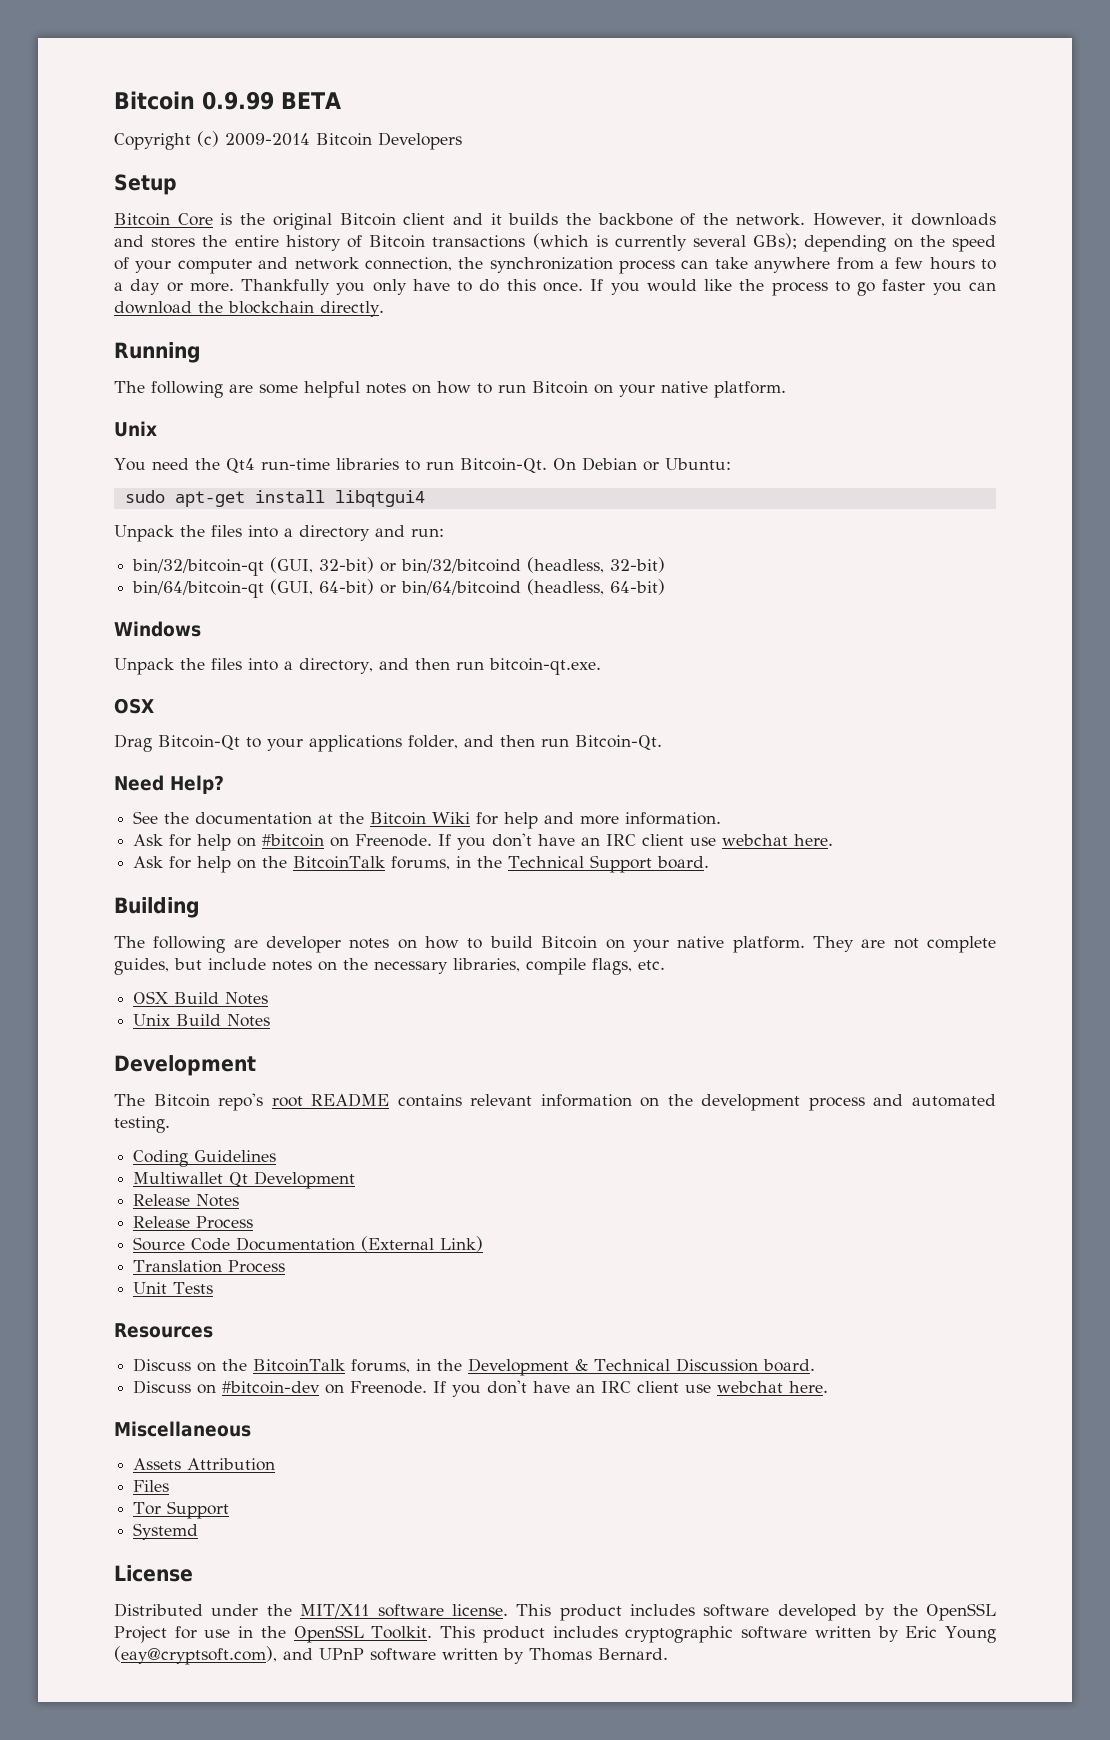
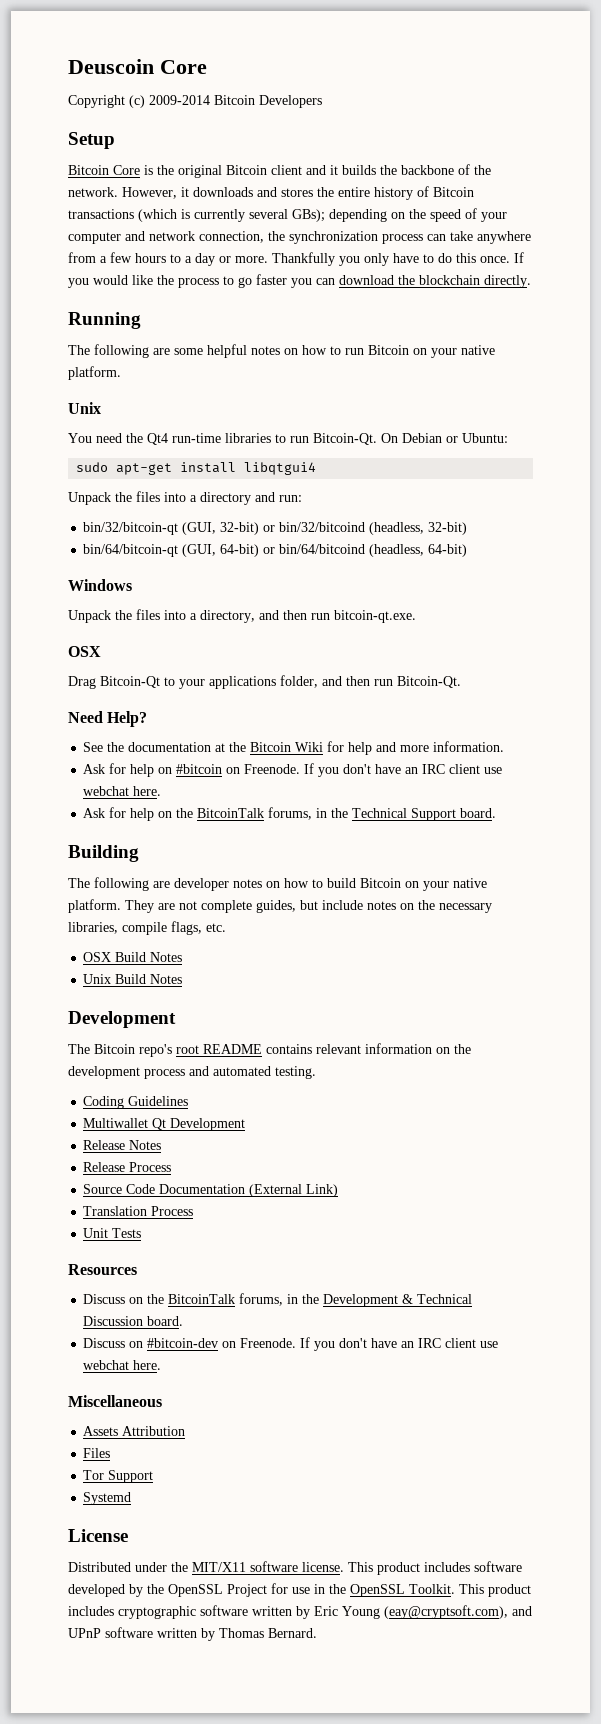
- Bitcoin 0.9.99 BETA
+ Deuscoin Core

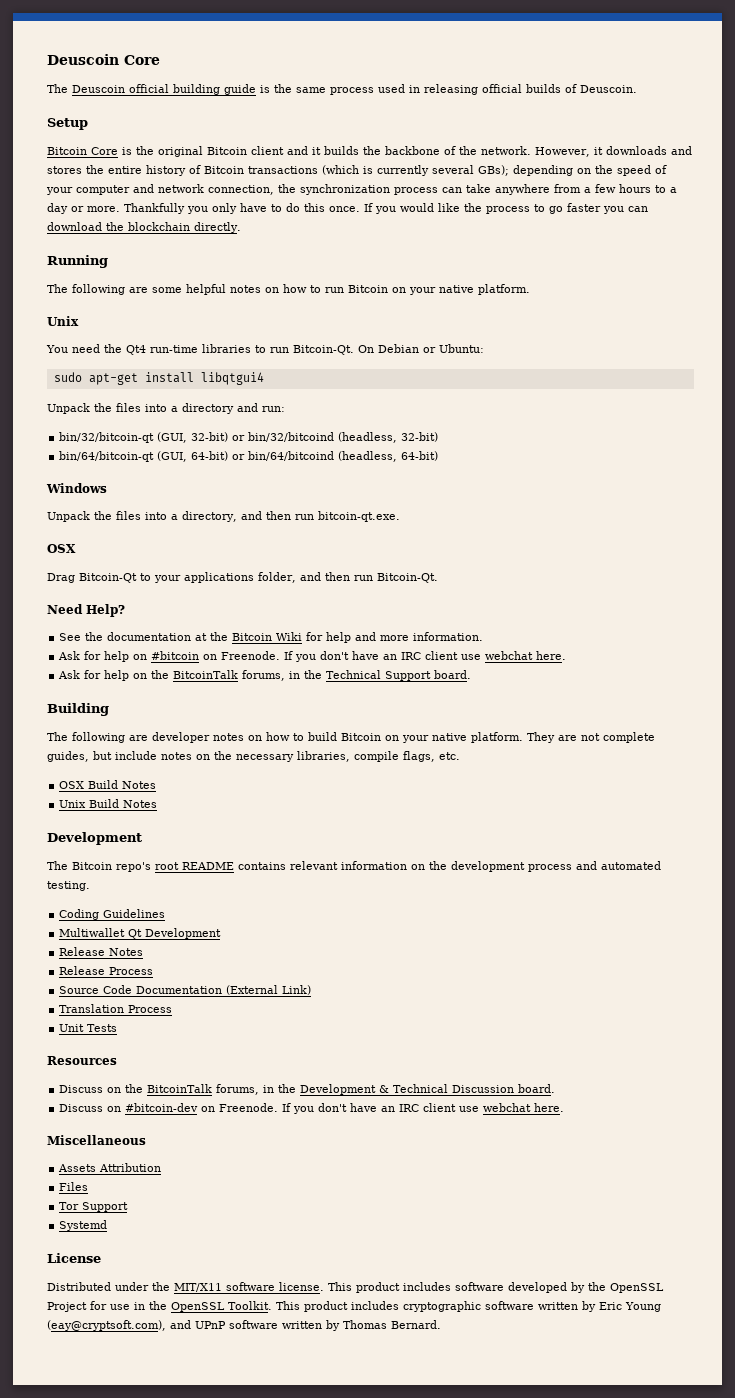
- Copyright (c) 2009-2014 Bitcoin Developers
+ The Deuscoin official building guide is the same process used in releasing official builds of Deuscoin.

